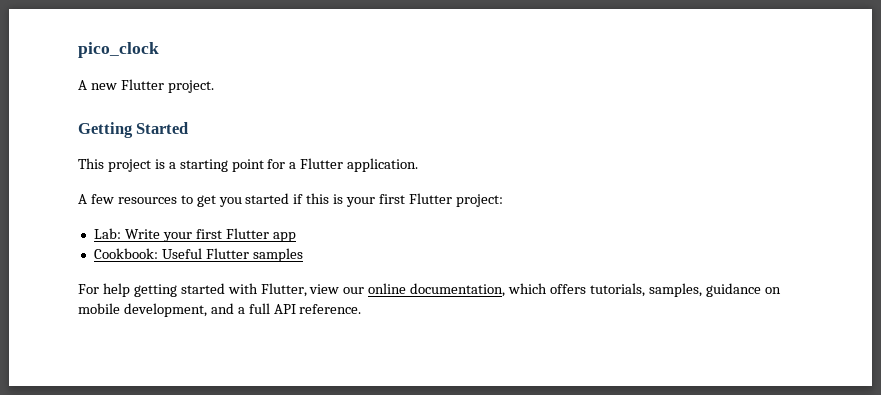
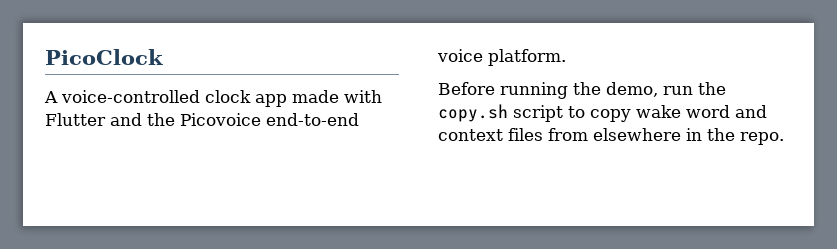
- pico_clock
- A new Flutter project.
- Getting Started
- This project is a starting point for a Flutter application.
- A few resources to get you started if this is your first Flutter project:
- Lab: Write your first Flutter app
- Cookbook: Useful Flutter samples
- For help getting started with Flutter, view our online documentation, which offers tutorials, samples, guidance on mobile development, and a full API reference.
+ PicoClock
+ A voice-controlled clock app made with Flutter and the Picovoice end-to-end voice platform.
+ Before running the demo, run the copy.sh script to copy wake word and context files from elsewhere in the repo.

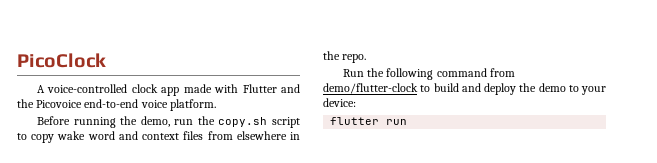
+ Run the following command from demo/flutter-clock to build and deploy the demo to your device:
+ flutter run

